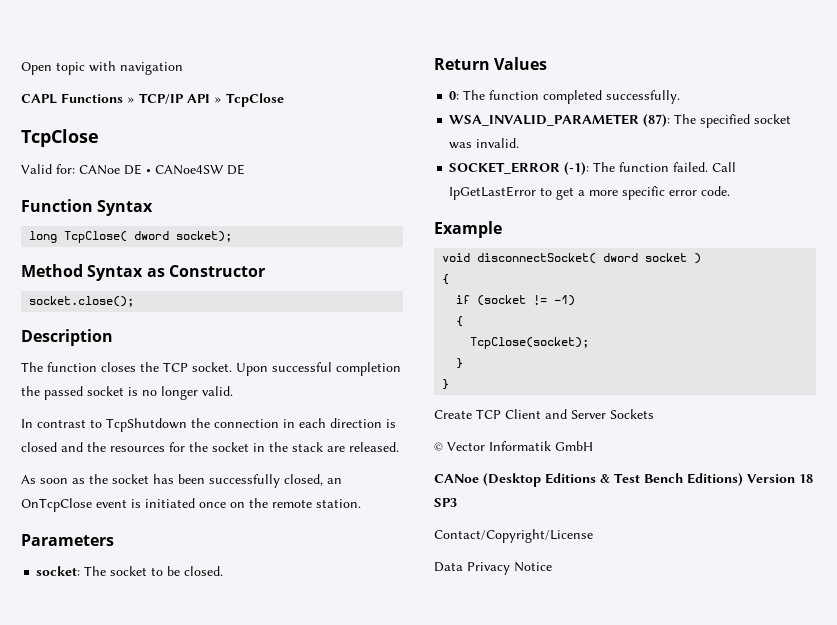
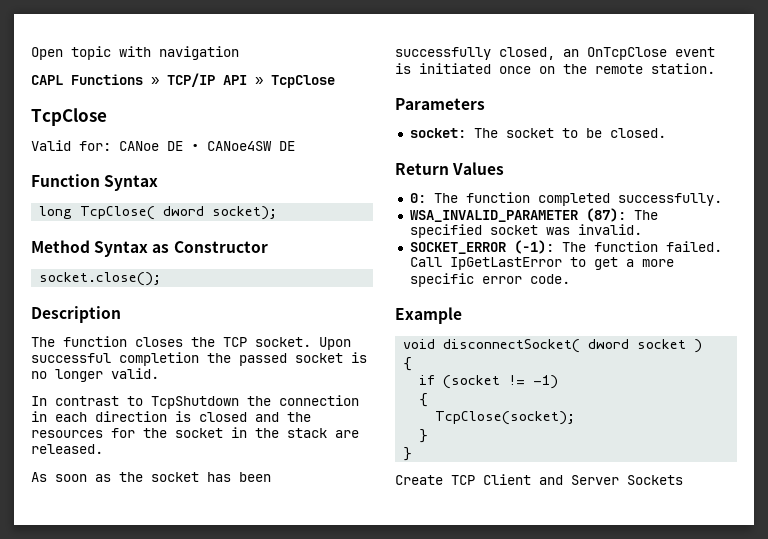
- © Vector Informatik GmbH
- CANoe (Desktop Editions & Test Bench Editions) Version 18 SP3
- Contact/Copyright/License
- Data Privacy Notice

